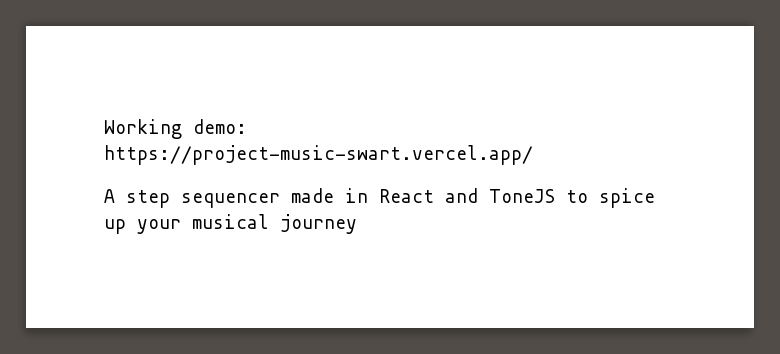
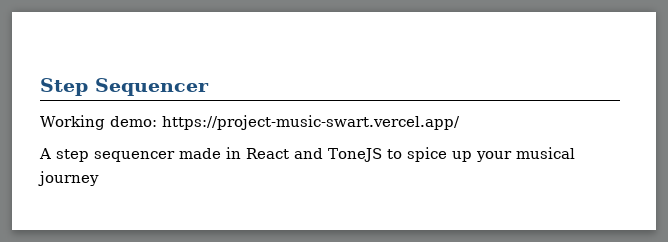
+ Step Sequencer

